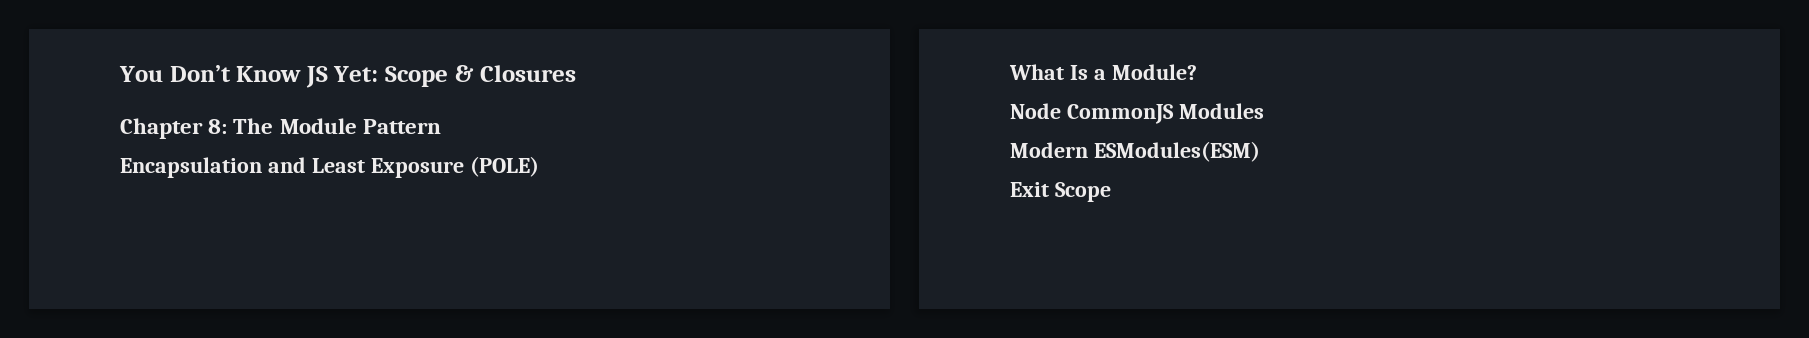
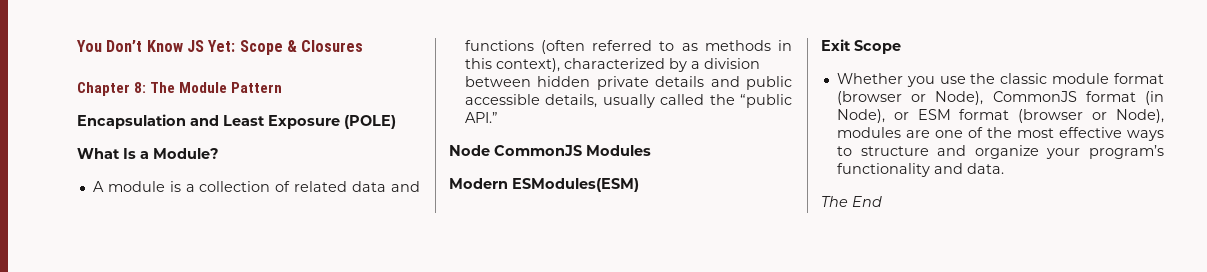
+ A module is a collection of related data and functions (often referred to as methods in this context), characterized by a division between hidden private details and public accessible details, usually called the “public API.”
+ Whether you use the classic module format (browser or Node), CommonJS format (in Node), or ESM format (browser or Node), modules are one of the most effective ways to structure and organize your program’s functionality and data.
+ The End

